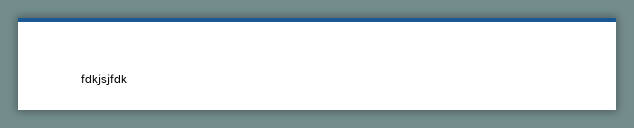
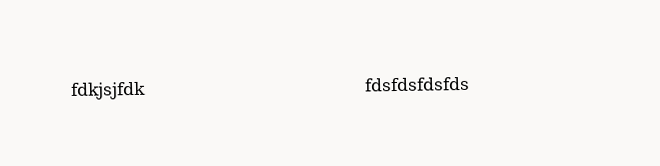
+ fdsfdsfdsfds

